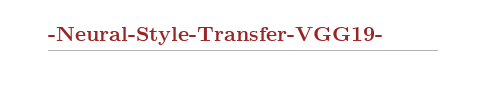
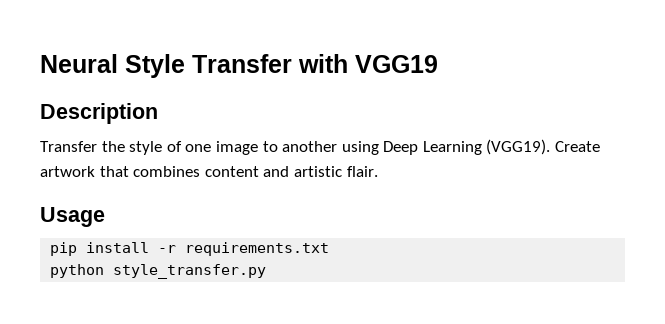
- -Neural-Style-Transfer-VGG19-
+ Neural Style Transfer with VGG19
+ Description
+ Transfer the style of one image to another using Deep Learning (VGG19). Create artwork that combines content and artistic flair.
+ Usage
+ pip install -r requirements.txt
+ python style_transfer.py

